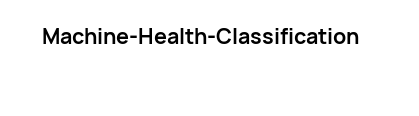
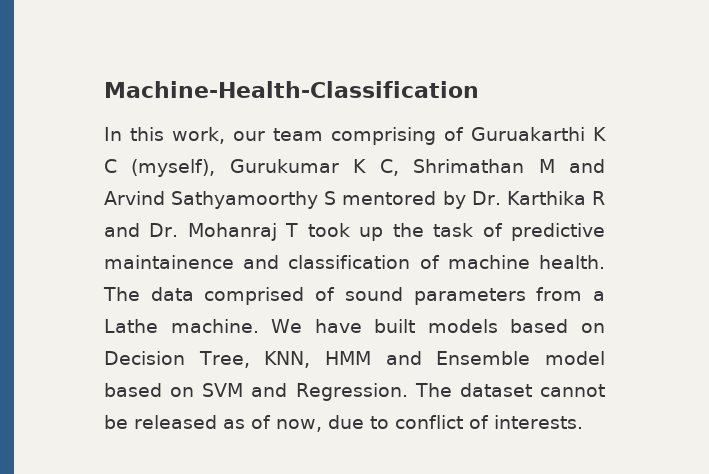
+ In this work, our team comprising of Guruakarthi K C (myself), Gurukumar K C, Shrimathan M and Arvind Sathyamoorthy S mentored by Dr. Karthika R and Dr. Mohanraj T took up the task of predictive maintainence and classification of machine health. The data comprised of sound parameters from a Lathe machine. We have built models based on Decision Tree, KNN, HMM and Ensemble model based on SVM and Regression. The dataset cannot be released as of now, due to conflict of interests.

